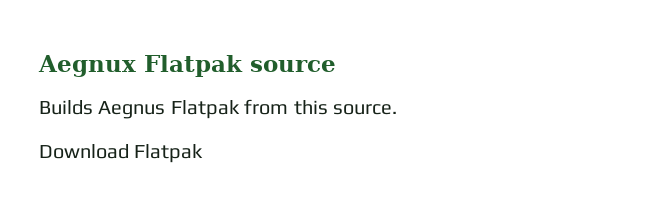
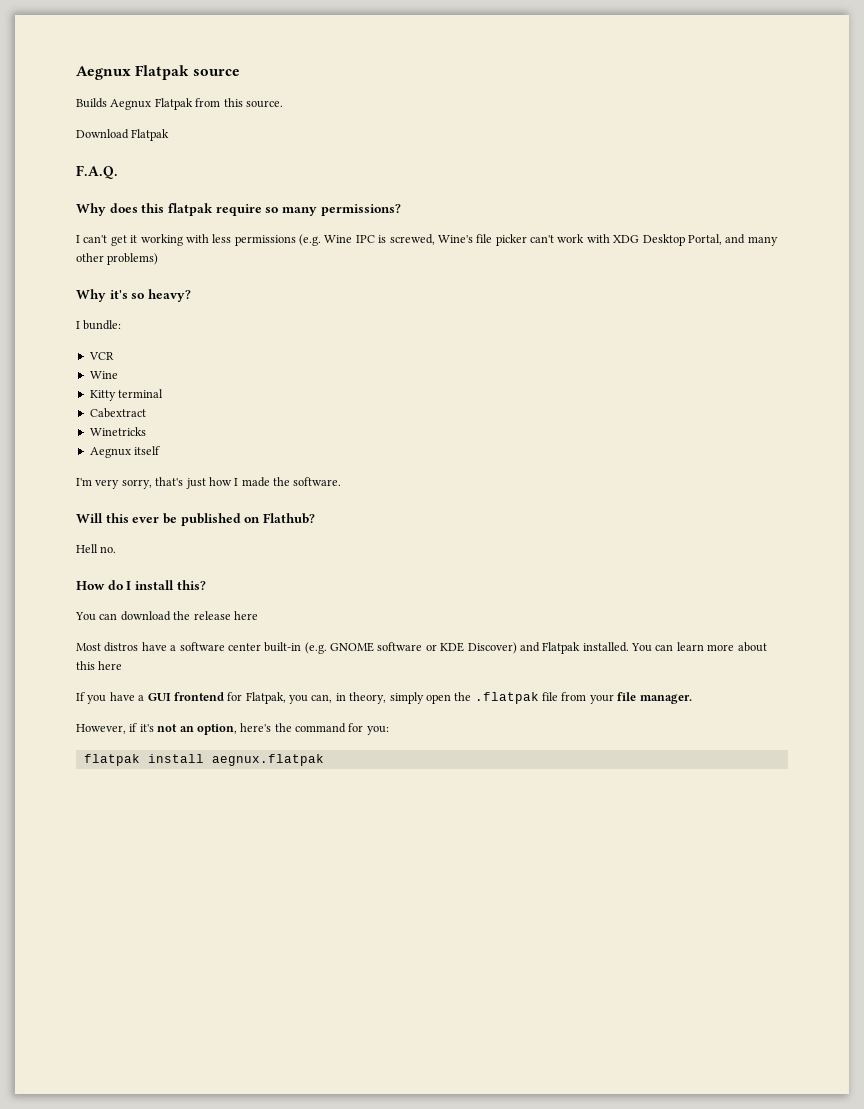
- Builds Aegnus Flatpak from this source.
+ Builds Aegnux Flatpak from this source.
+ F.A.Q.
+ Why does this flatpak require so many permissions?
+ I can't get it working with less permissions (e.g. Wine IPC is screwed, Wine's file picker can't work with XDG Desktop Portal, and many other problems)
+ Why it's so heavy?
+ I bundle:
+ VCR
+ Wine
+ Kitty terminal
+ Cabextract
+ Winetricks
+ Aegnux itself
+ I'm very sorry, that's just how I made the software.
+ Will this ever be published on Flathub?
+ Hell no.
+ How do I install this?
+ You can download the release here
+ Most distros have a software center built-in (e.g. GNOME software or KDE Discover) and Flatpak installed. You can learn more about this here
+ If you have a GUI frontend for Flatpak, you can, in theory, simply open the .flatpak file from your file manager.
+ However, if it's not an option, here's the command for you:
+ flatpak install aegnux.flatpak

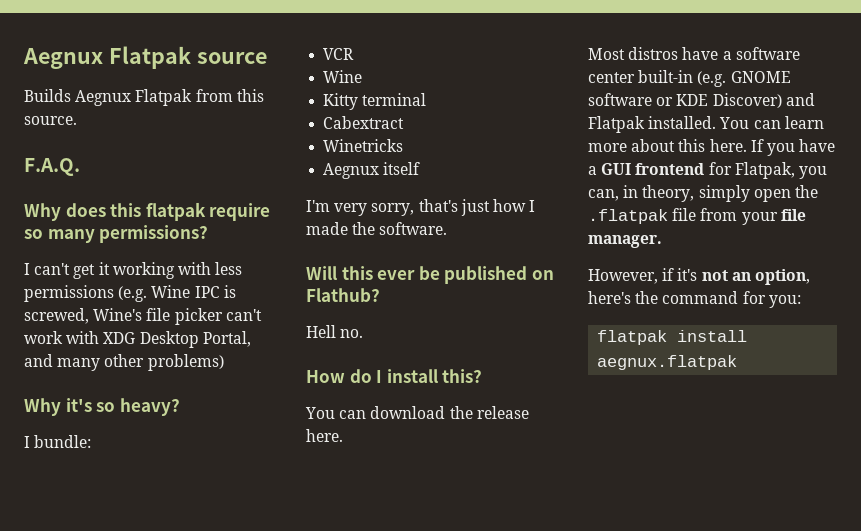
- Download Flatpak
- You can download the release here
+ You can download the release here.
- You can learn more about this here
- If you have a GUI frontend for Flatpak, you can, in theory, simply open the .flatpak file from your file manager.
+ You can learn more about this here. If you have a GUI frontend for Flatpak, you can, in theory, simply open the .flatpak file from your file manager.

